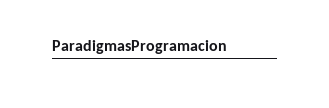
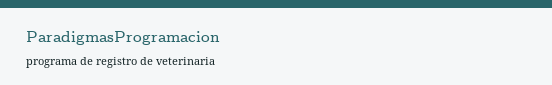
+ programa de registro de veterinaria

